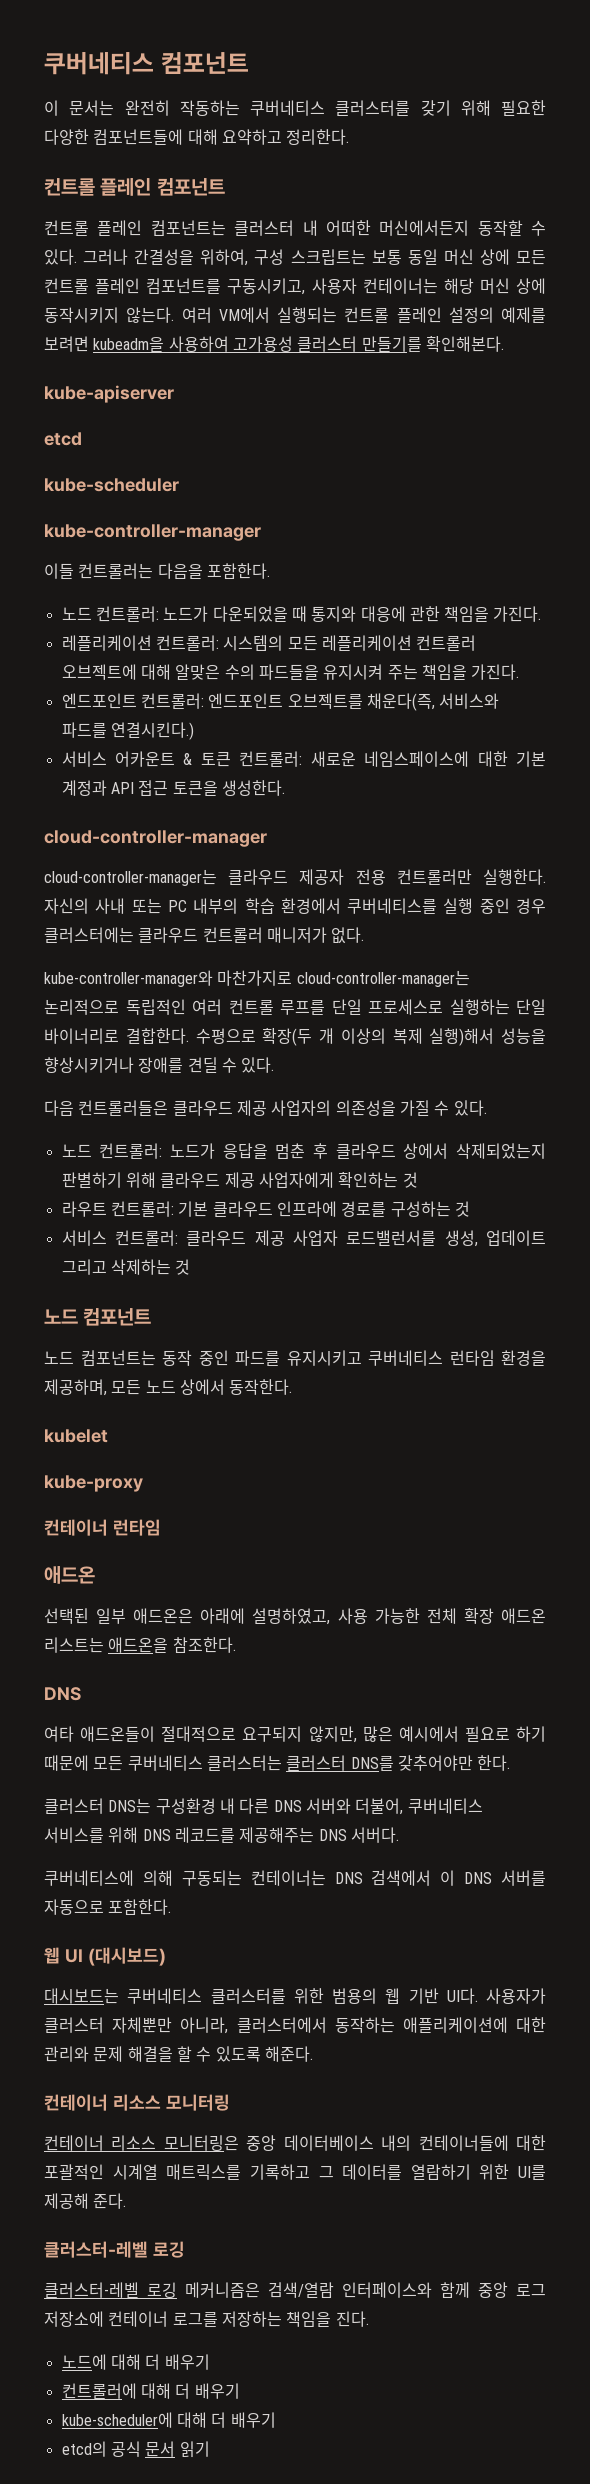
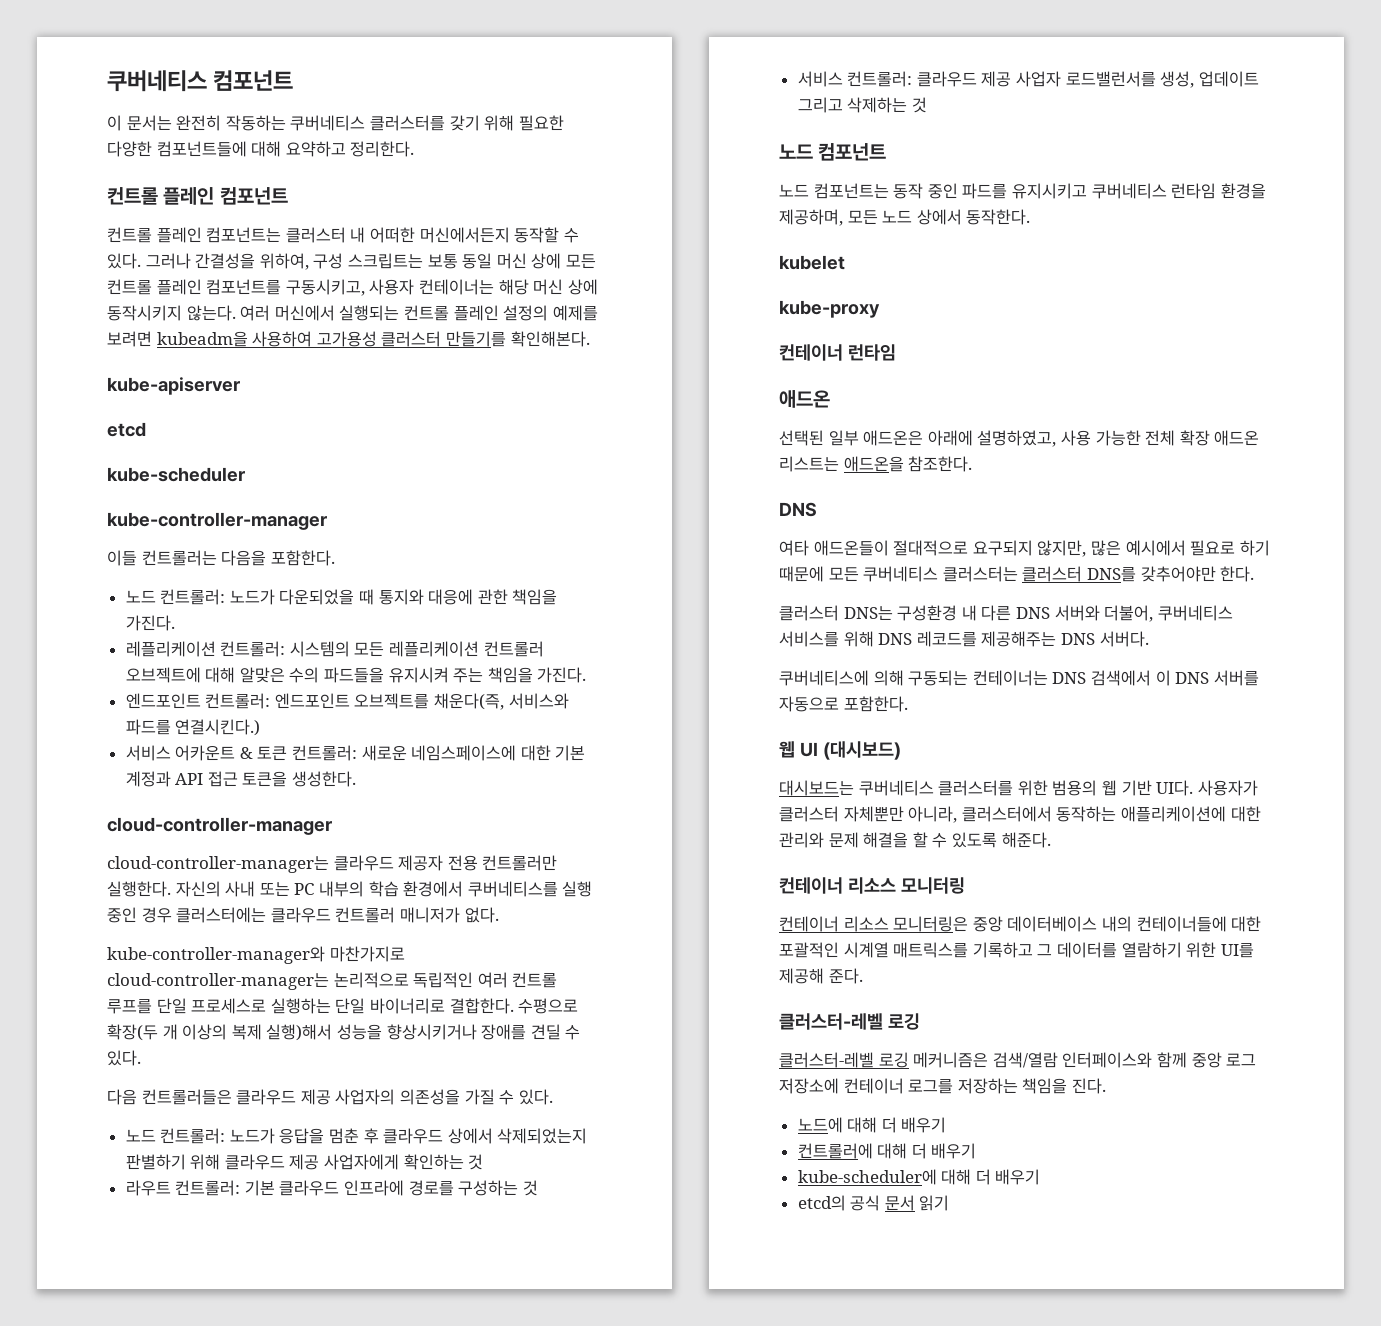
- 여러 VM에서 실행되는 컨트롤 플레인 설정의 예제를 보려면 kubeadm을 사용하여 고가용성 클러스터 만들기를 확인해본다.
+ 여러 머신에서 실행되는 컨트롤 플레인 설정의 예제를 보려면 kubeadm을 사용하여 고가용성 클러스터 만들기를 확인해본다.

